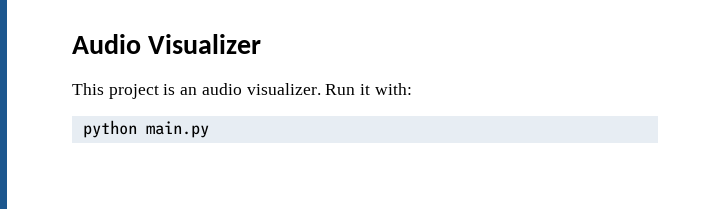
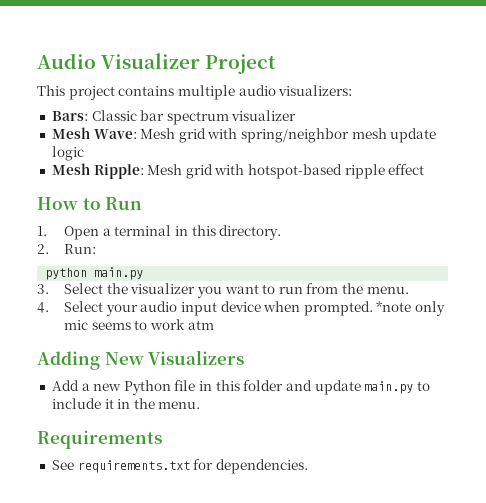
- Audio Visualizer
+ Audio Visualizer Project
- This project is an audio visualizer. Run it with:
+ This project contains multiple audio visualizers:
+ Bars: Classic bar spectrum visualizer
+ Mesh Wave: Mesh grid with spring/neighbor mesh update logic
+ Mesh Ripple: Mesh grid with hotspot-based ripple effect
+ How to Run
+ 1. Open a terminal in this directory.
+ 2. Run:
  python main.py
+ 3. Select the visualizer you want to run from the menu.
+ 4. Select your audio input device when prompted. *note only mic seems to work atm
+ Adding New Visualizers
+ Add a new Python file in this folder and update main.py to include it in the menu.
+ Requirements
+ See requirements.txt for dependencies.

